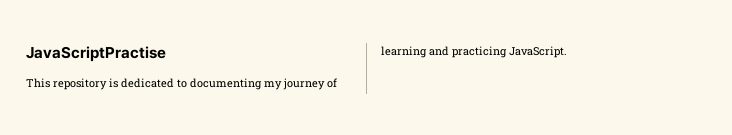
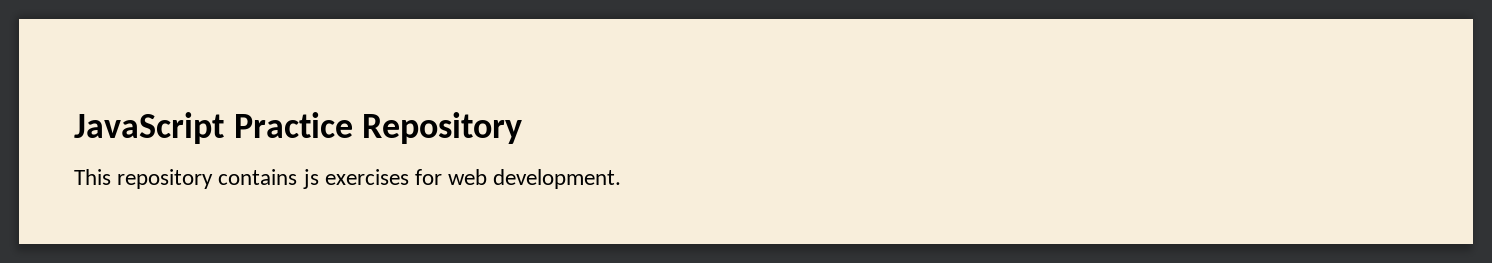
- JavaScriptPractise
+ JavaScript Practice Repository
- This repository is dedicated to documenting my journey of learning and practicing JavaScript.
+ This repository contains js exercises for web development.

